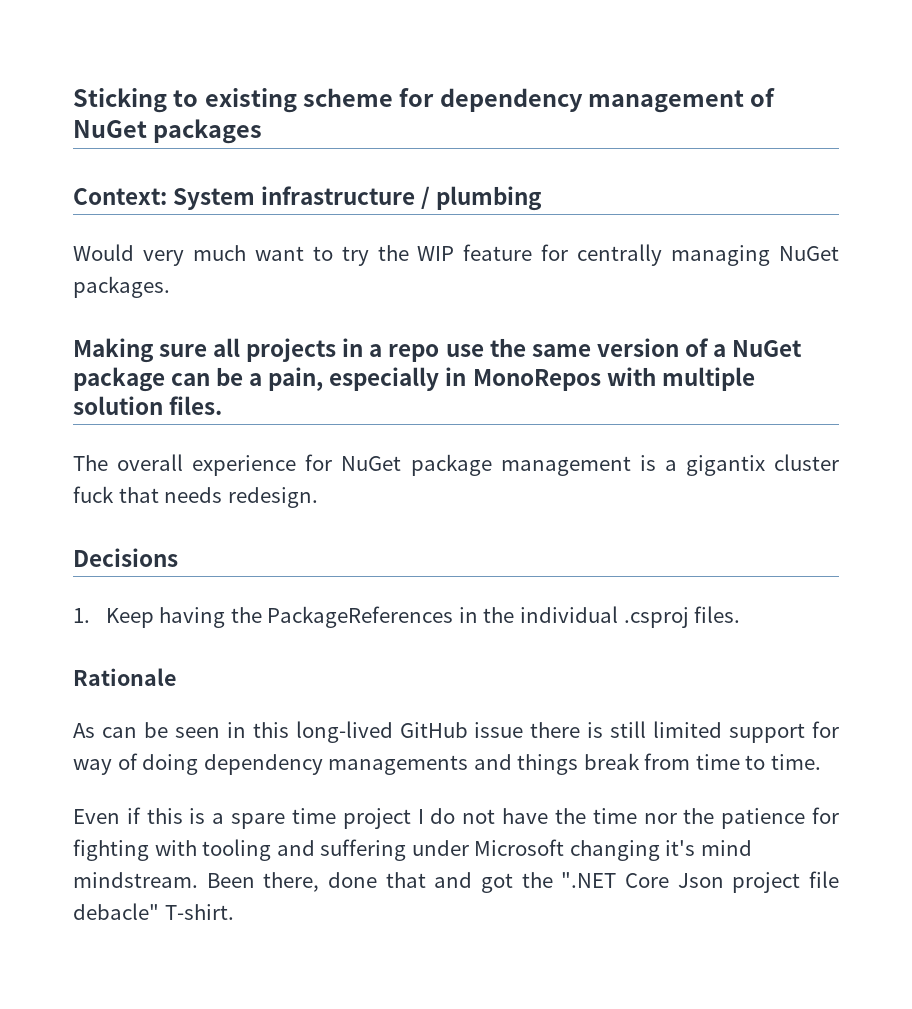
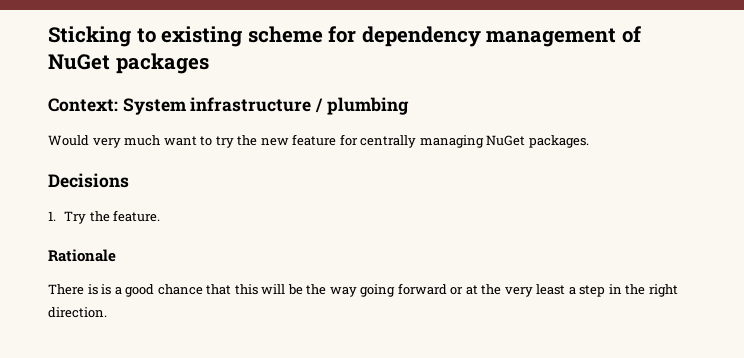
- Would very much want to try the WIP feature for centrally managing NuGet packages.
+ Would very much want to try the new feature for centrally managing NuGet packages.
- Making sure all projects in a repo use the same version of a NuGet package can be a pain, especially in MonoRepos with multiple solution files.
- The overall experience for NuGet package management is a gigantix cluster fuck that needs redesign.
  Decisions
- 1. Keep having the PackageReferences in the individual .csproj files.
+ 1. Try the feature.
  Rationale
- As can be seen in this long-lived GitHub issue there is still limited support for way of doing dependency managements and things break from time to time.
- Even if this is a spare time project I do not have the time nor the patience for fighting with tooling and suffering under Microsoft changing it's mind mindstream. Been there, done that and got the ".NET Core Json project file debacle" T-shirt.
+ There is is a good chance that this will be the way going forward or at the very least a step in the right direction.

